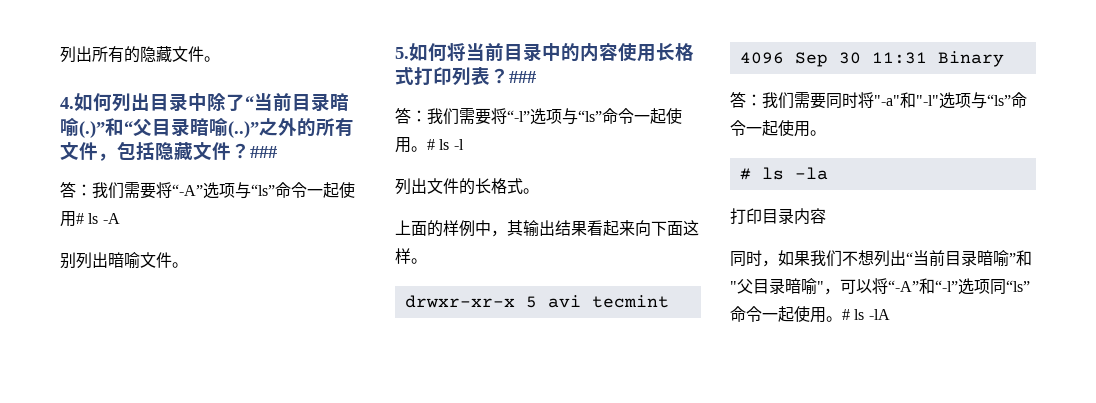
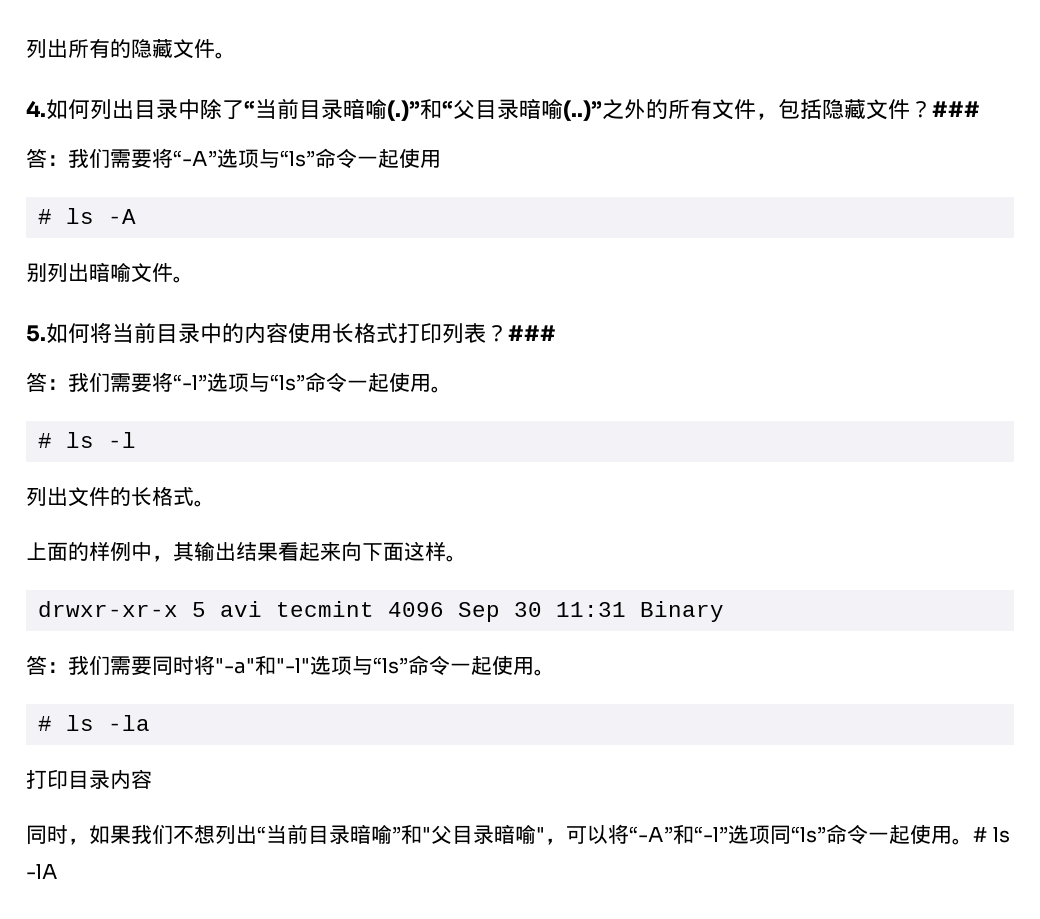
- 答：我们需要将“-A”选项与“ls”命令一起使用# ls -A
+ 答：我们需要将“-A”选项与“ls”命令一起使用
+ # ls -A
- 答：我们需要将“-l”选项与“ls”命令一起使用。# ls -l
+ 答：我们需要将“-l”选项与“ls”命令一起使用。
+ # ls -l

